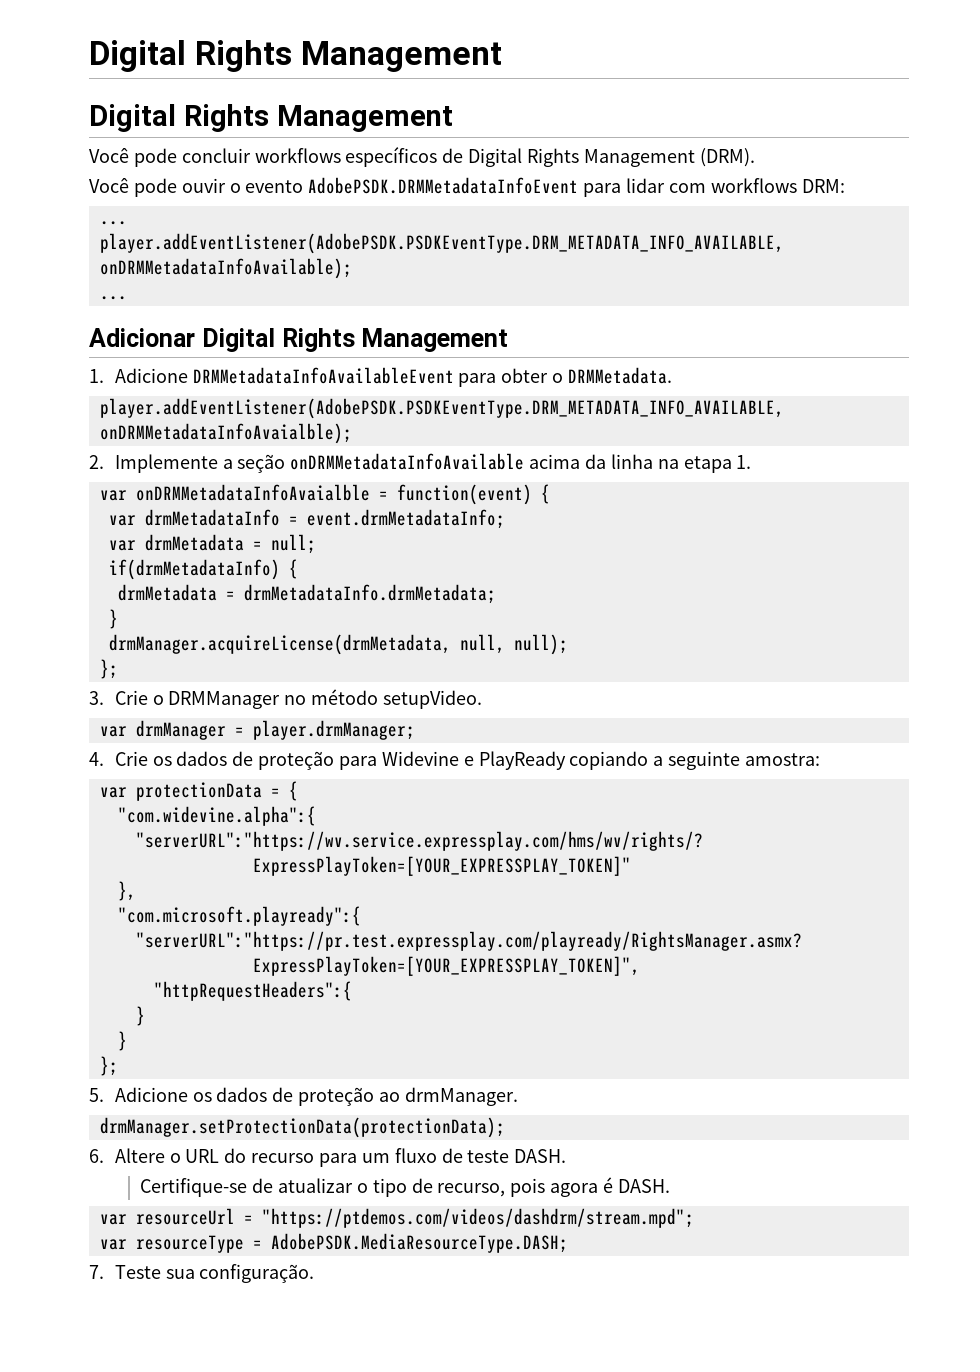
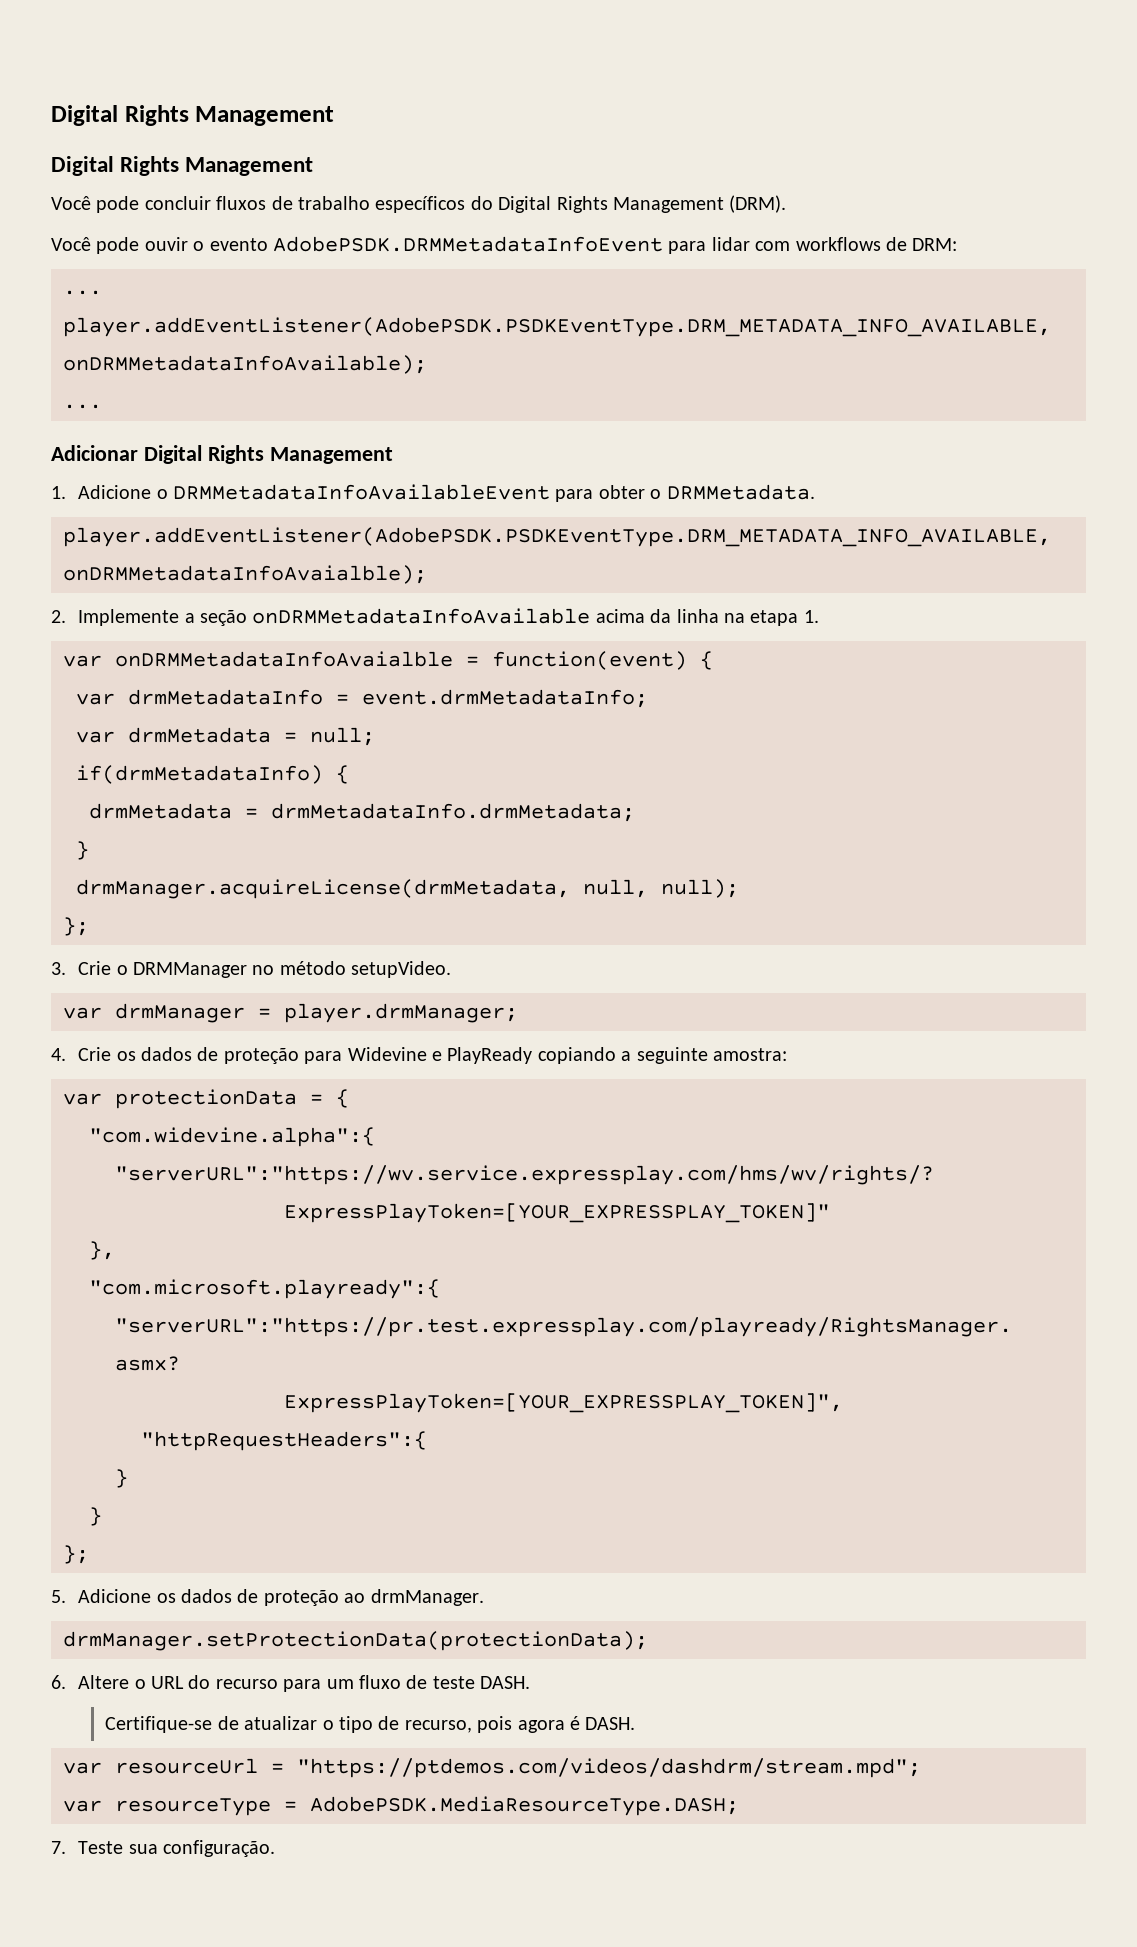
- Você pode concluir workflows específicos de Digital Rights Management (DRM).
+ Você pode concluir fluxos de trabalho específicos do Digital Rights Management (DRM).
- Você pode ouvir o evento AdobePSDK.DRMMetadataInfoEvent para lidar com workflows DRM:
+ Você pode ouvir o evento AdobePSDK.DRMMetadataInfoEvent para lidar com workflows de DRM:
- 1. Adicione DRMMetadataInfoAvailableEvent para obter o DRMMetadata.
+ 1. Adicione o DRMMetadataInfoAvailableEvent para obter o DRMMetadata.

